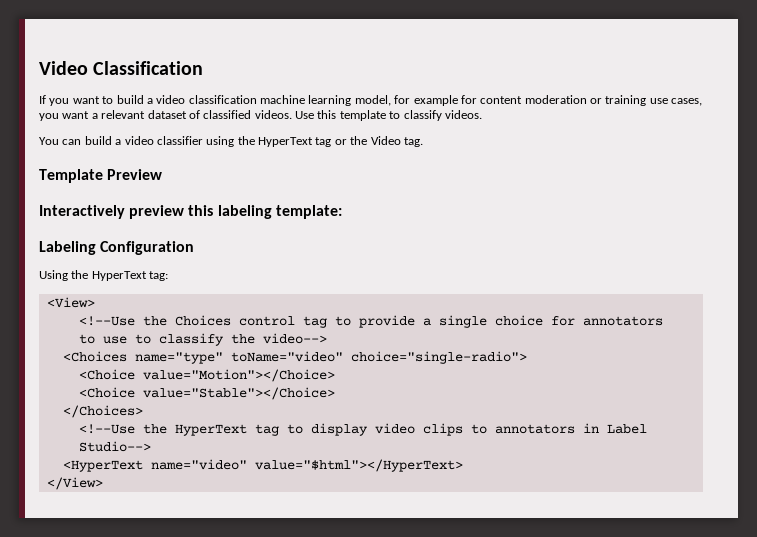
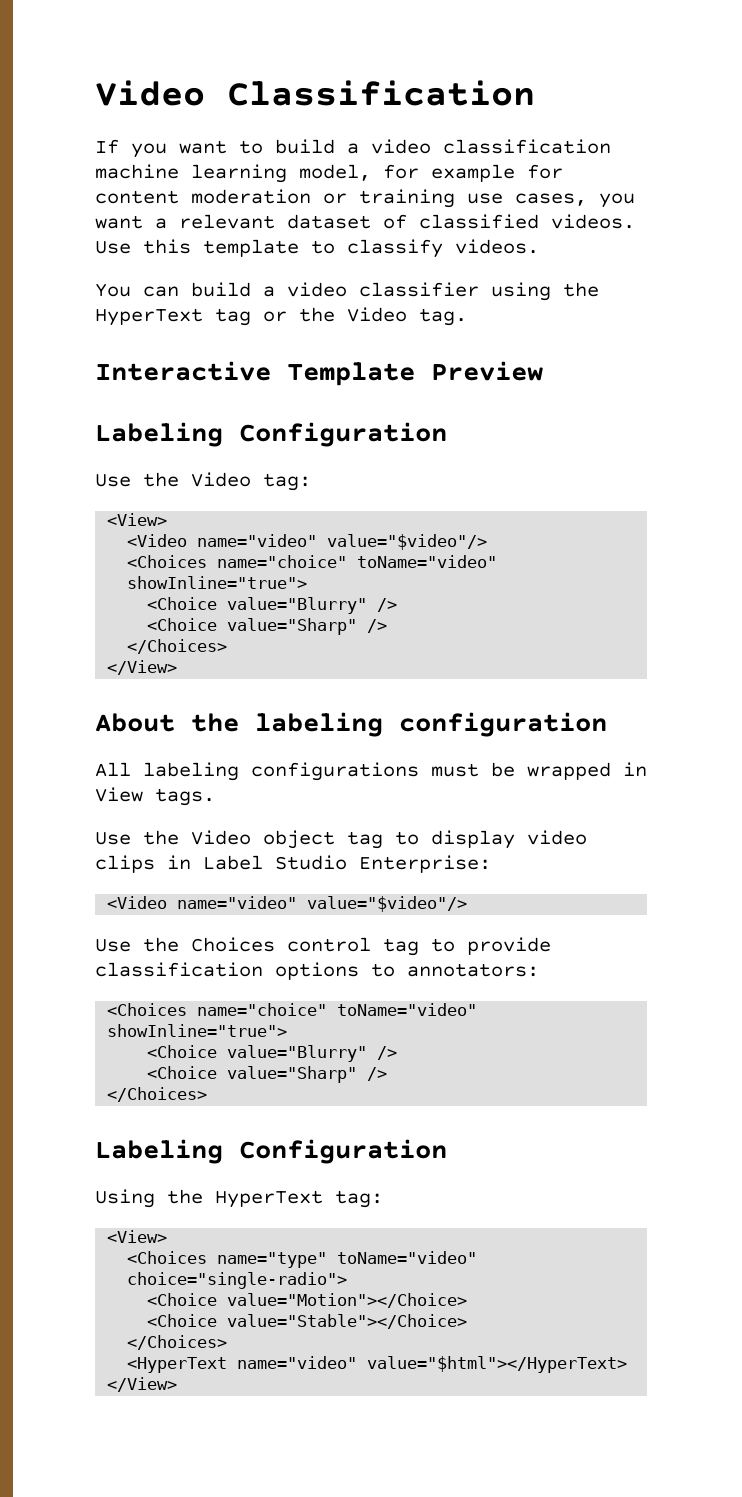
- Template Preview
- Interactively preview this labeling template:
+ Interactive Template Preview
+ Labeling Configuration
+ Use the Video tag:
+ <View>
+ <Video name="video" value="$video"/>
+ <Choices name="choice" toName="video" showInline="true">
+ <Choice value="Blurry" />
+ <Choice value="Sharp" />
+ </Choices>
+ </View>
+ About the labeling configuration
+ All labeling configurations must be wrapped in View tags.
+ Use the Video object tag to display video clips in Label Studio Enterprise:
+ <Video name="video" value="$video"/>
+ Use the Choices control tag to provide classification options to annotators:
+ <Choices name="choice" toName="video" showInline="true">
+ <Choice value="Blurry" />
+ <Choice value="Sharp" />
+ </Choices>
- <!--Use the Choices control tag to provide a single choice for annotators
- to use to classify the video-->
- <!--Use the HyperText tag to display video clips to annotators in Label Studio-->

